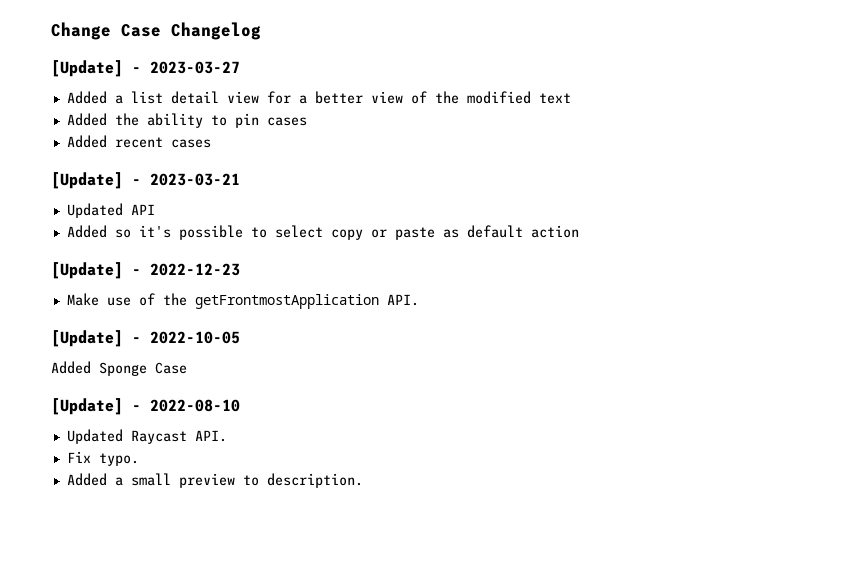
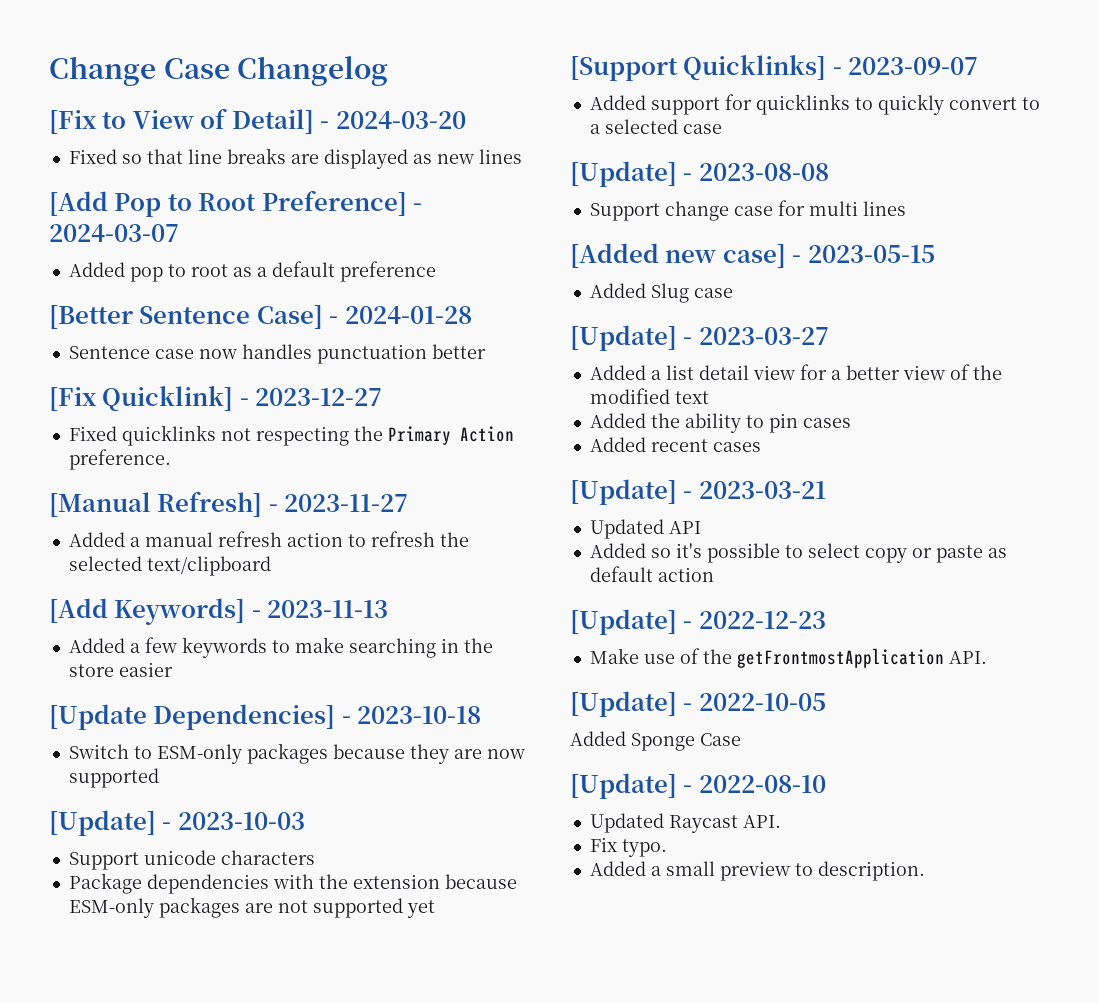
+ [Fix to View of Detail] - 2024-03-20
+ Fixed so that line breaks are displayed as new lines
+ [Add Pop to Root Preference] - 2024-03-07
+ Added pop to root as a default preference
+ [Better Sentence Case] - 2024-01-28
+ Sentence case now handles punctuation better
+ [Fix Quicklink] - 2023-12-27
+ Fixed quicklinks not respecting the Primary Action preference.
+ [Manual Refresh] - 2023-11-27
+ Added a manual refresh action to refresh the selected text/clipboard
+ [Add Keywords] - 2023-11-13
+ Added a few keywords to make searching in the store easier
+ [Update Dependencies] - 2023-10-18
+ Switch to ESM-only packages because they are now supported
+ [Update] - 2023-10-03
+ Support unicode characters
+ Package dependencies with the extension because ESM-only packages are not supported yet
+ [Support Quicklinks] - 2023-09-07
+ Added support for quicklinks to quickly convert to a selected case
+ [Update] - 2023-08-08
+ Support change case for multi lines
+ [Added new case] - 2023-05-15
+ Added Slug case

